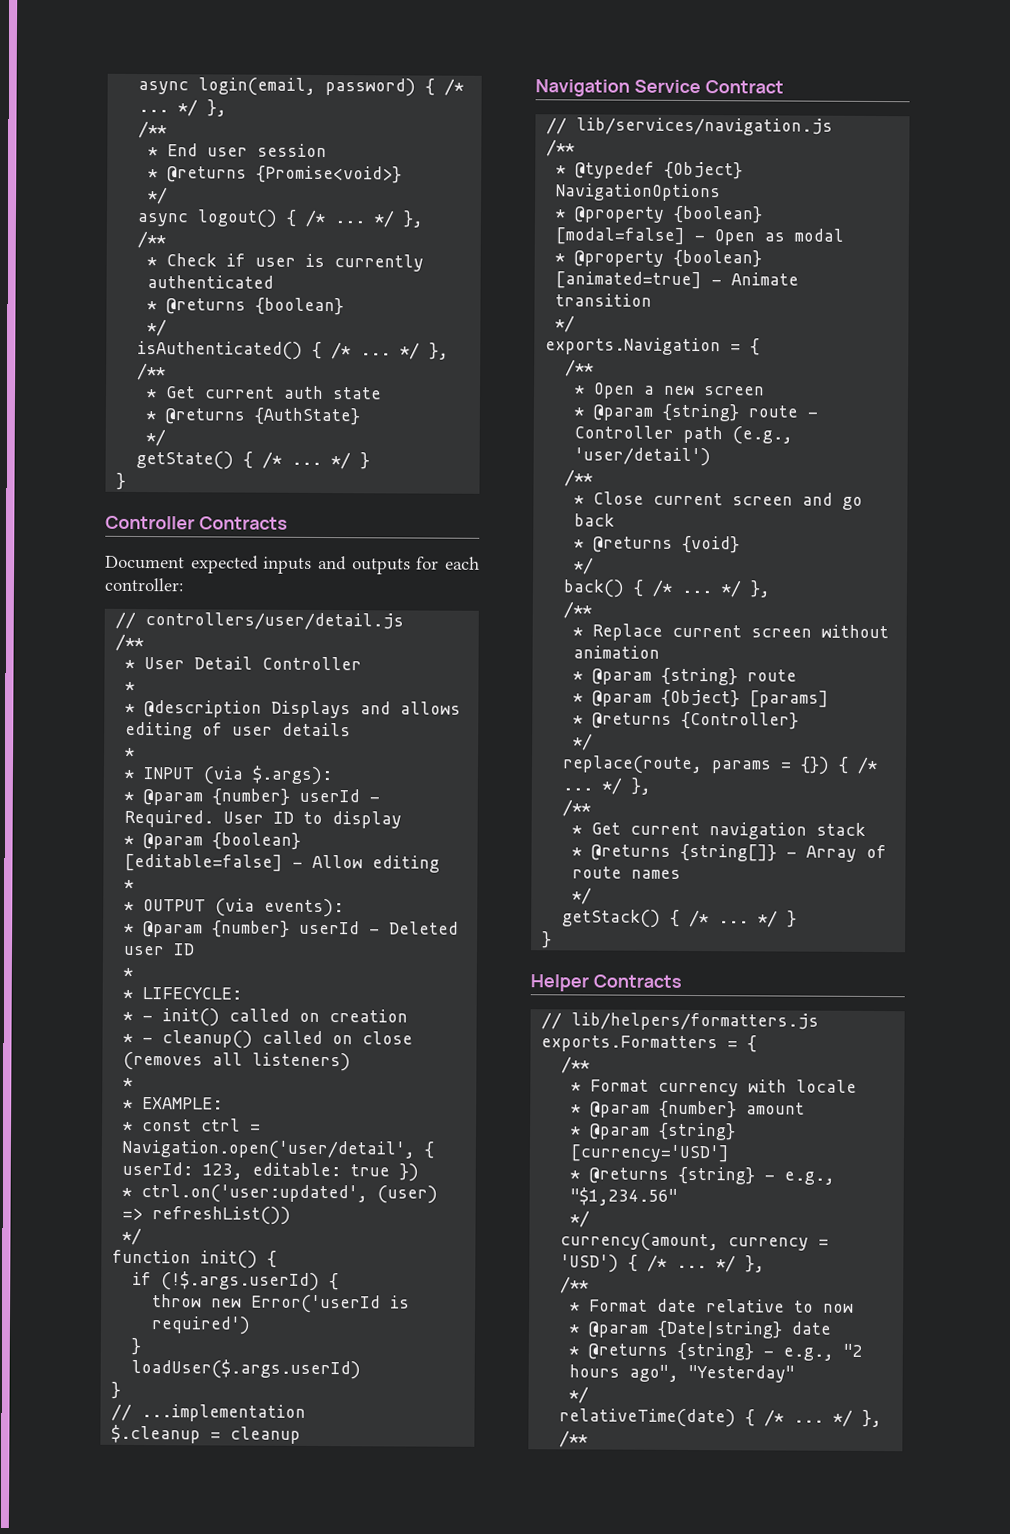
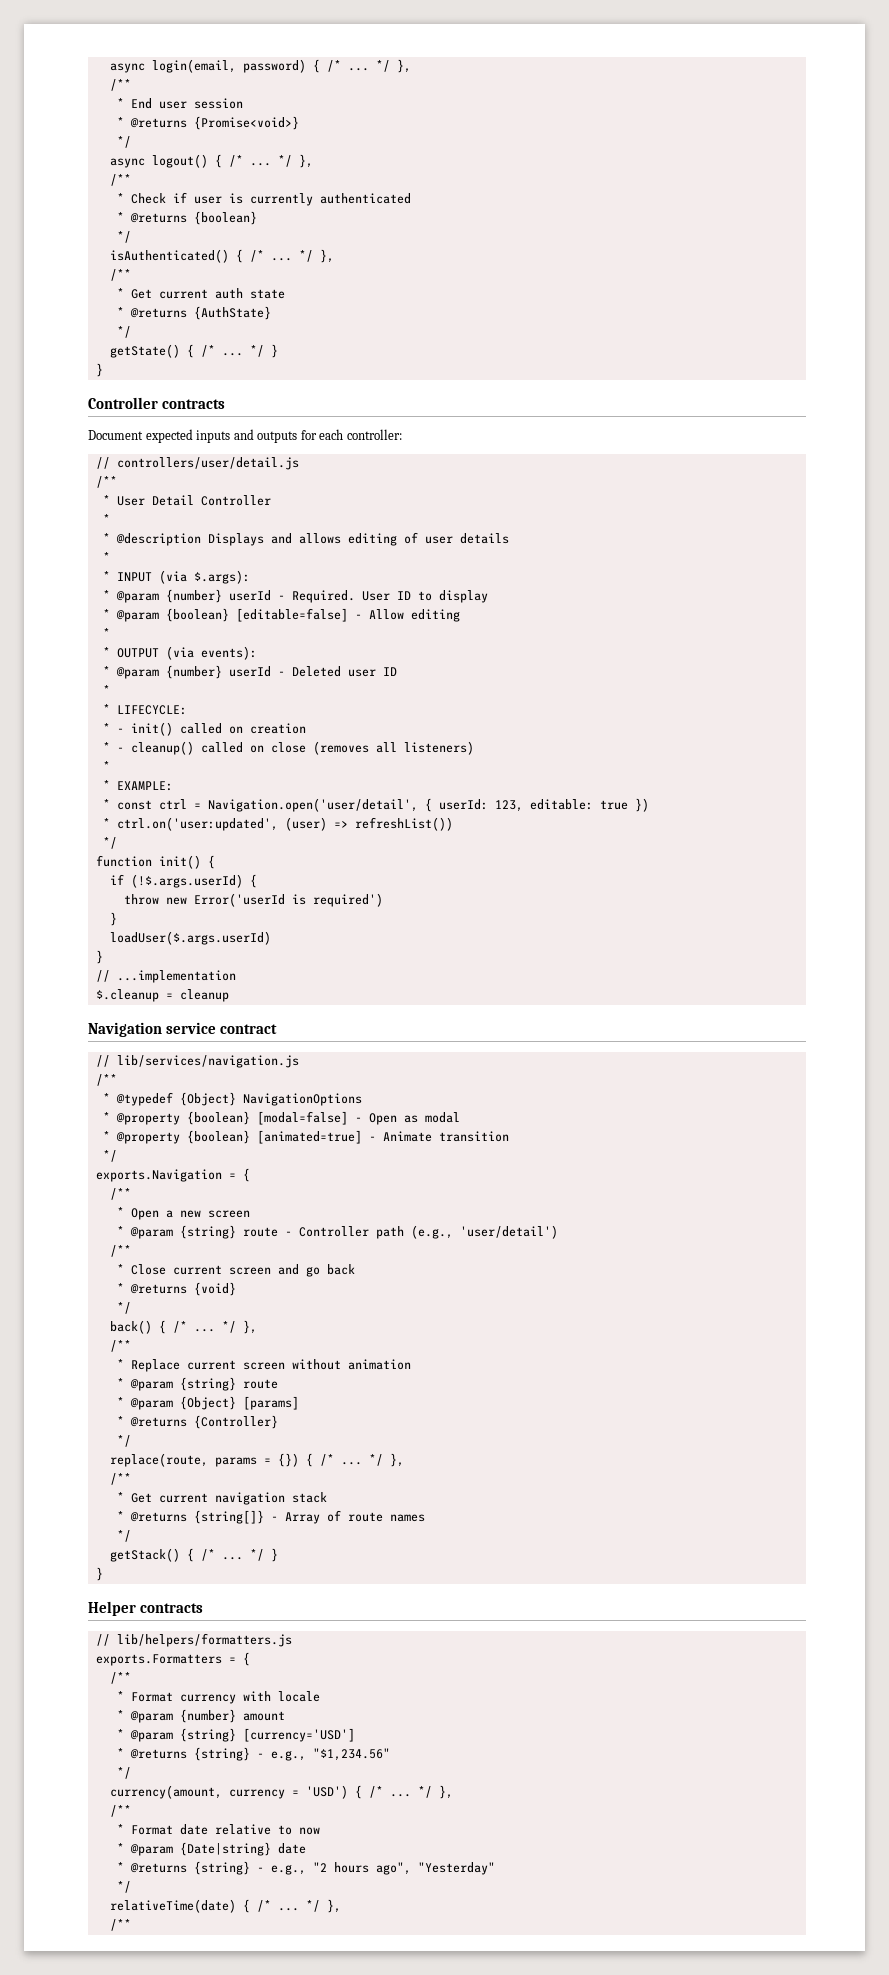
- Controller Contracts
+ Controller contracts
- Navigation Service Contract
+ Navigation service contract
- Helper Contracts
+ Helper contracts

